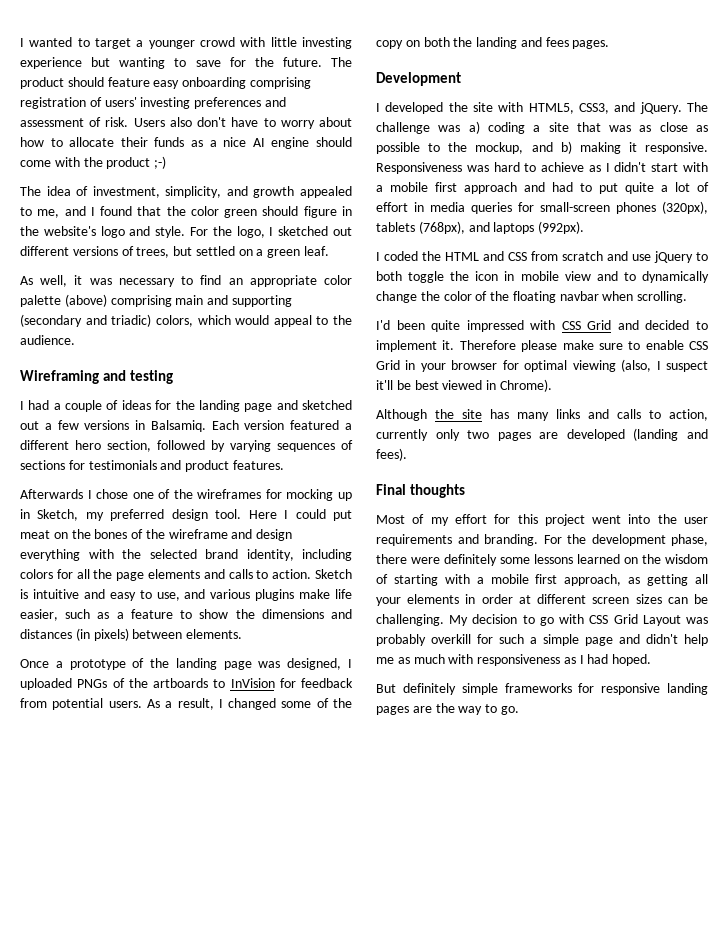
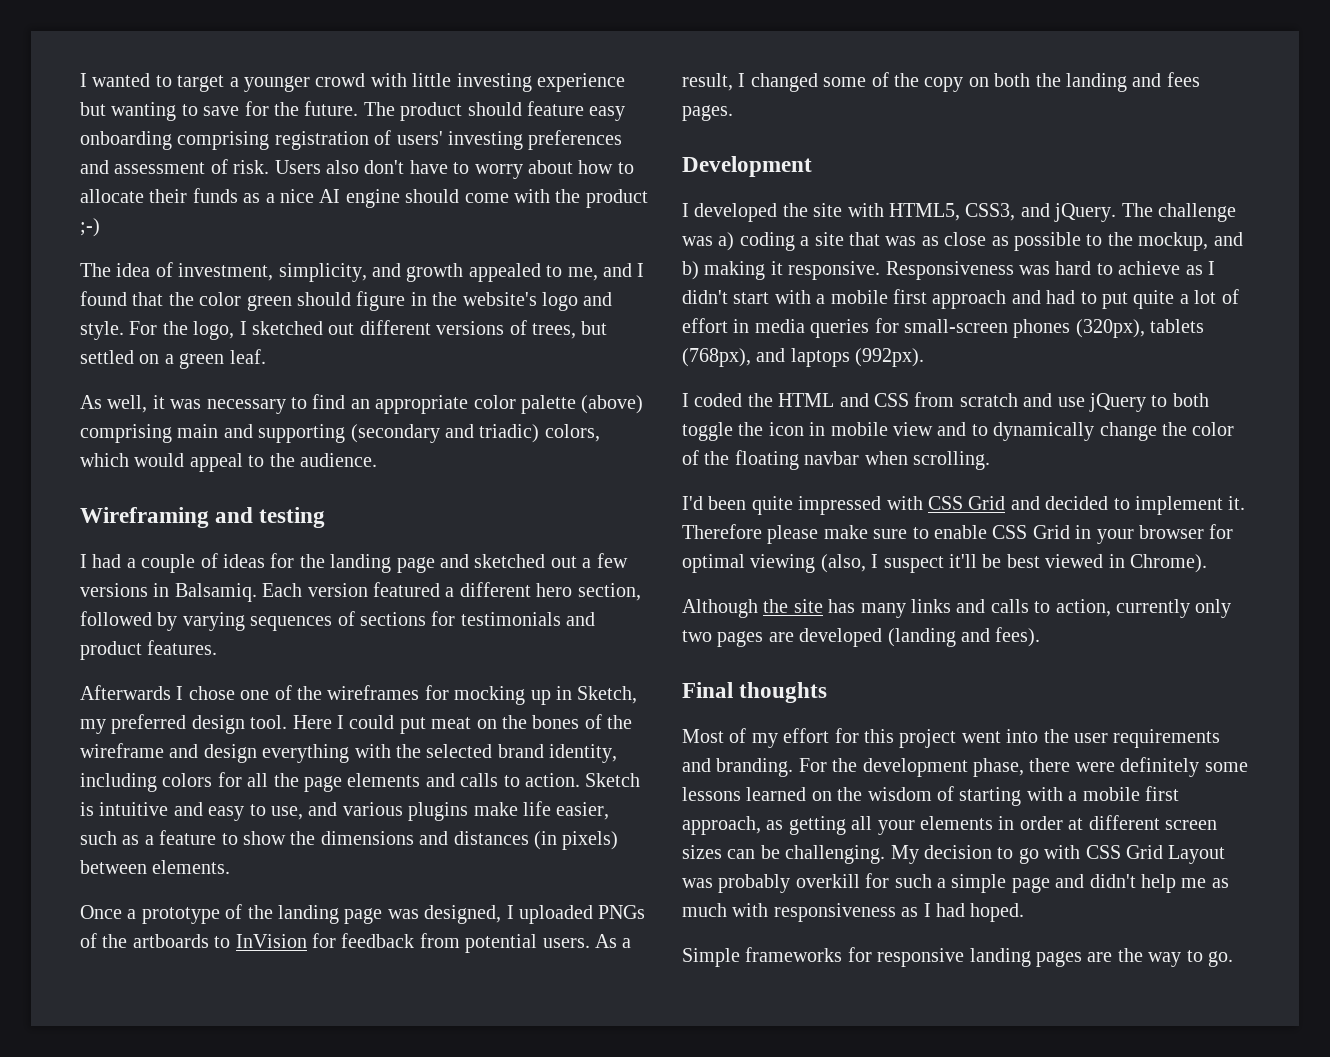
- But definitely simple frameworks for responsive landing pages are the way to go.
+ Simple frameworks for responsive landing pages are the way to go.

